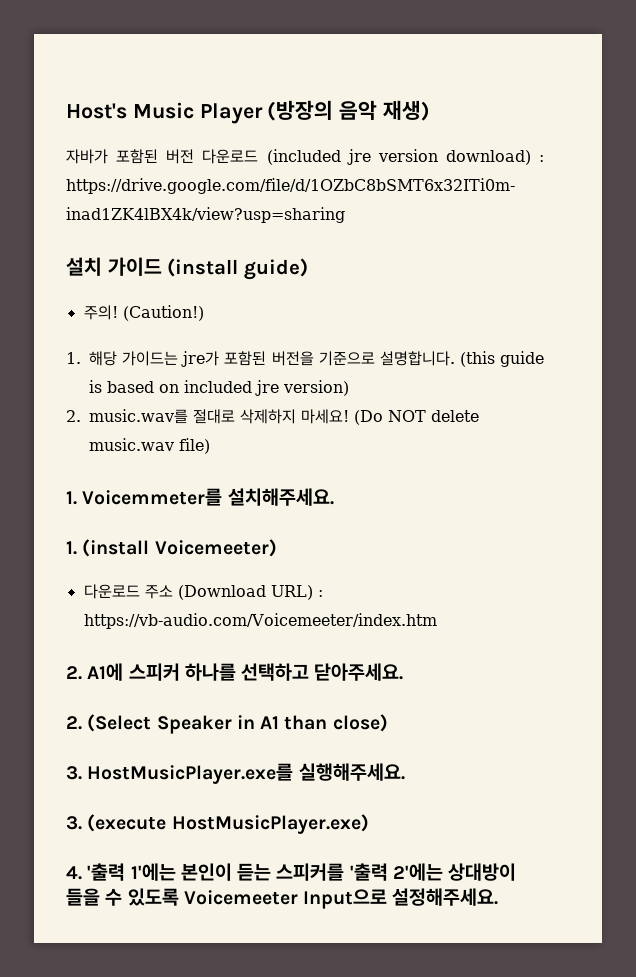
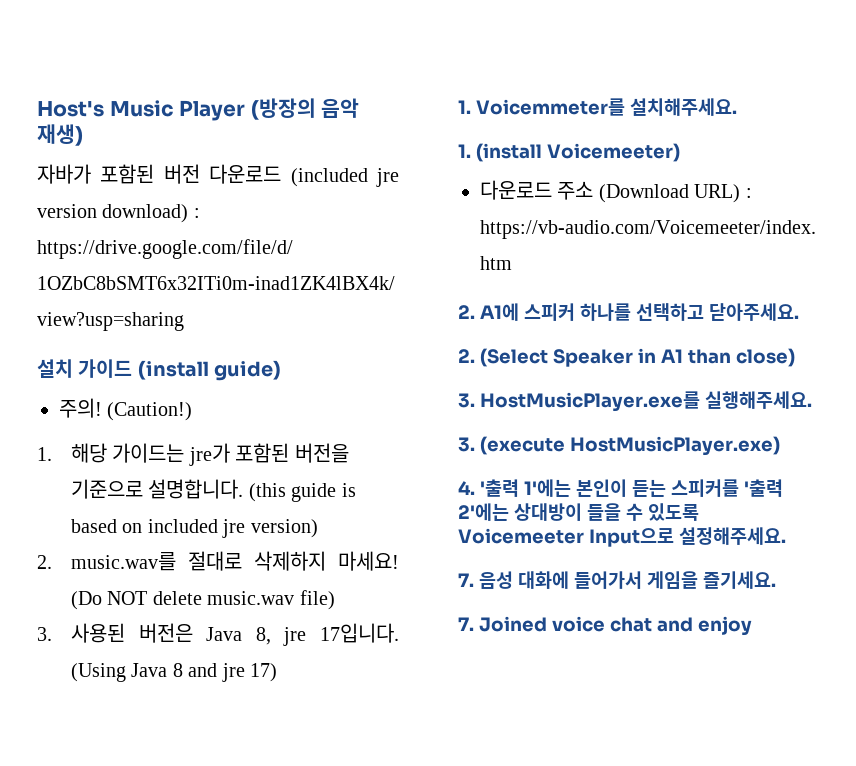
+ 3. 사용된 버전은 Java 8, jre 17입니다. (Using Java 8 and jre 17)
+ 7. 음성 대화에 들어가서 게임을 즐기세요.
+ 7. Joined voice chat and enjoy

